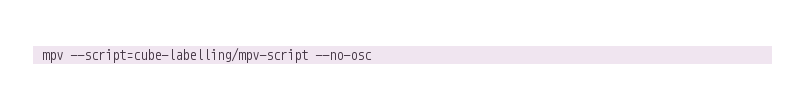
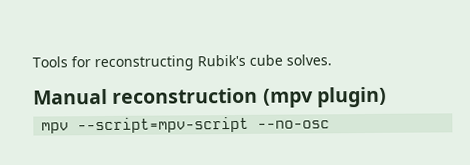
- mpv --script=cube-labelling/mpv-script --no-osc
+ Tools for reconstructing Rubik's cube solves.
+ Manual reconstruction (mpv plugin)
+ mpv --script=mpv-script --no-osc

